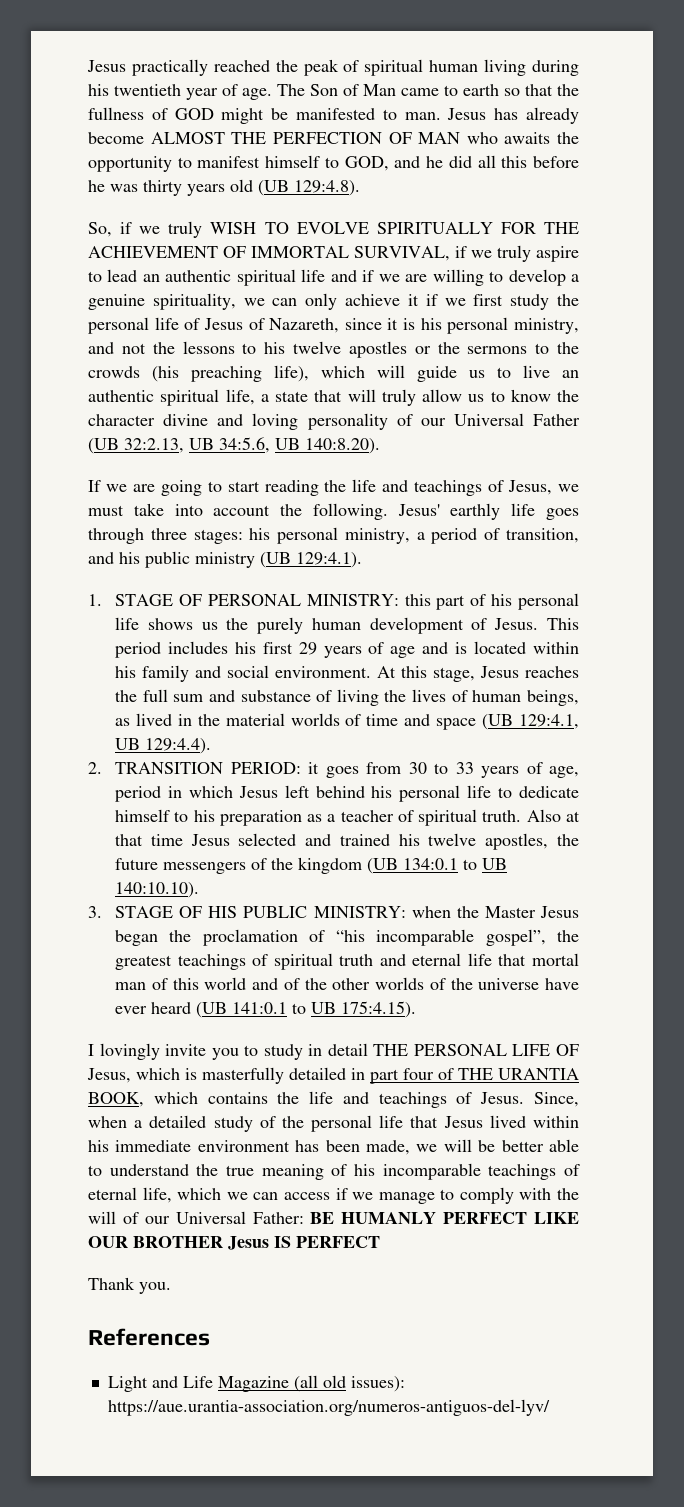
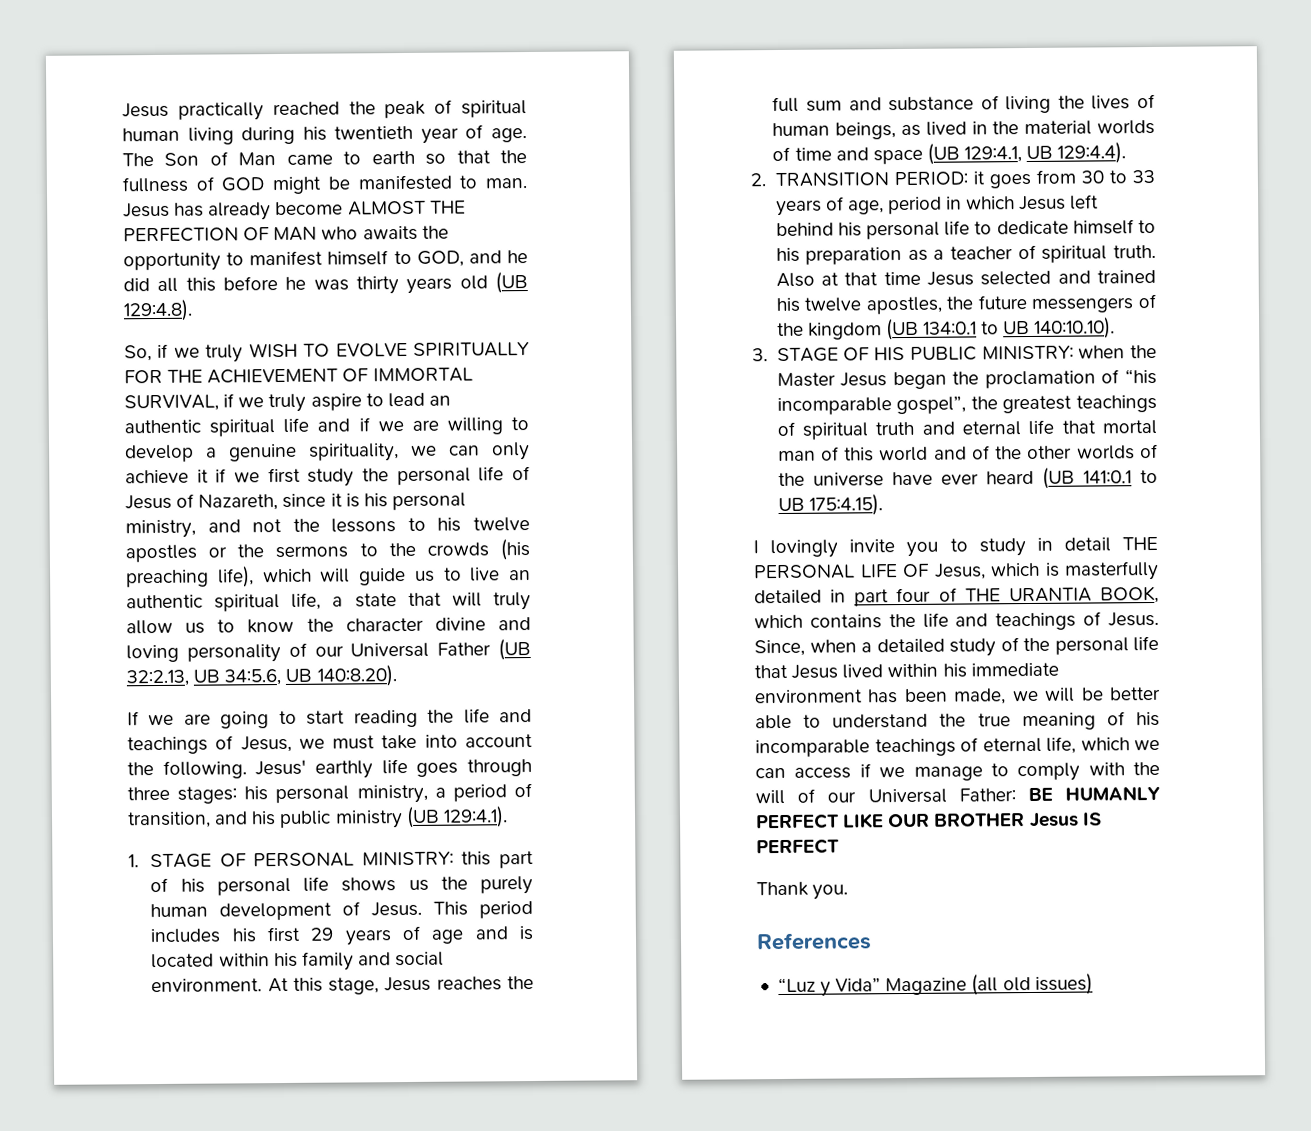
- Light and Life Magazine (all old issues): https://aue.urantia-association.org/numeros-antiguos-del-lyv/
+ “Luz y Vida” Magazine (all old issues)

